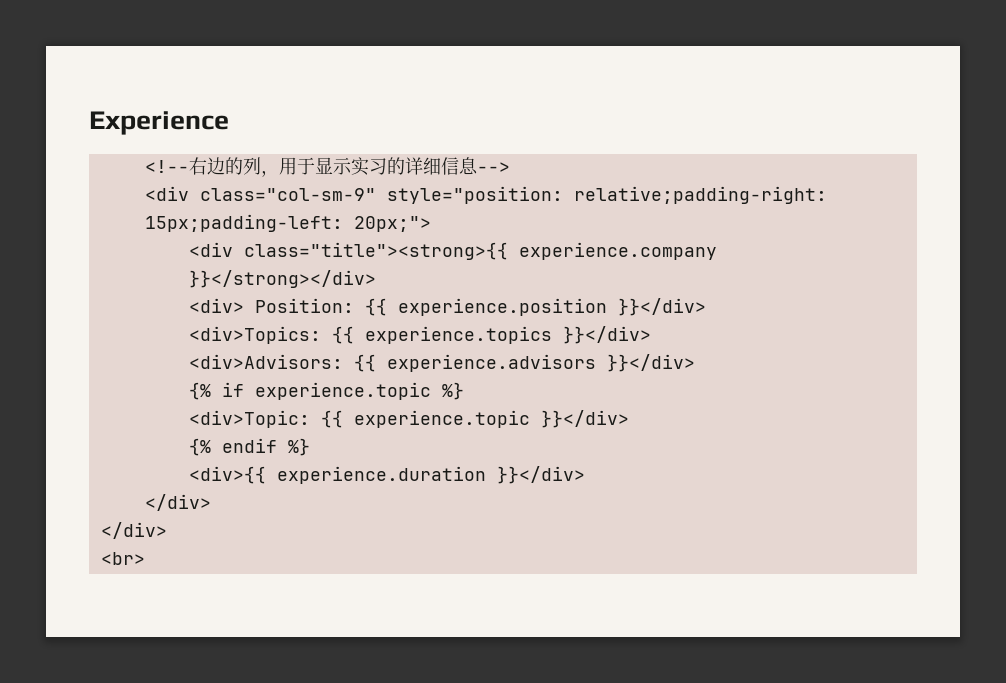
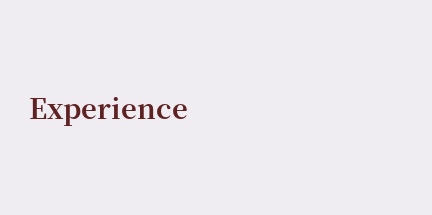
- <!--右边的列，用于显示实习的详细信息-->
- <div class="col-sm-9" style="position: relative;padding-right: 15px;padding-left: 20px;">
- <div class="title"><strong>{{ experience.company }}</strong></div>
- <div> Position: {{ experience.position }}</div>
- <div>Topics: {{ experience.topics }}</div>
- <div>Advisors: {{ experience.advisors }}</div>
- {% if experience.topic %}
- <div>Topic: {{ experience.topic }}</div>
- {% endif %}
- <div>{{ experience.duration }}</div>
- </div>
- </div>
- <br>

